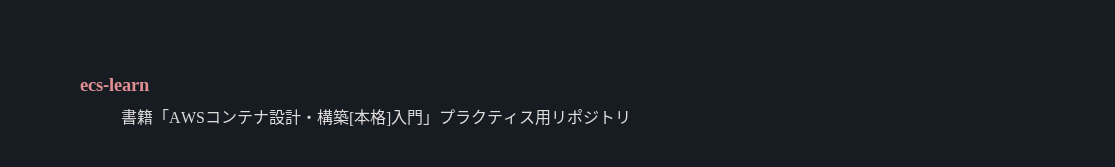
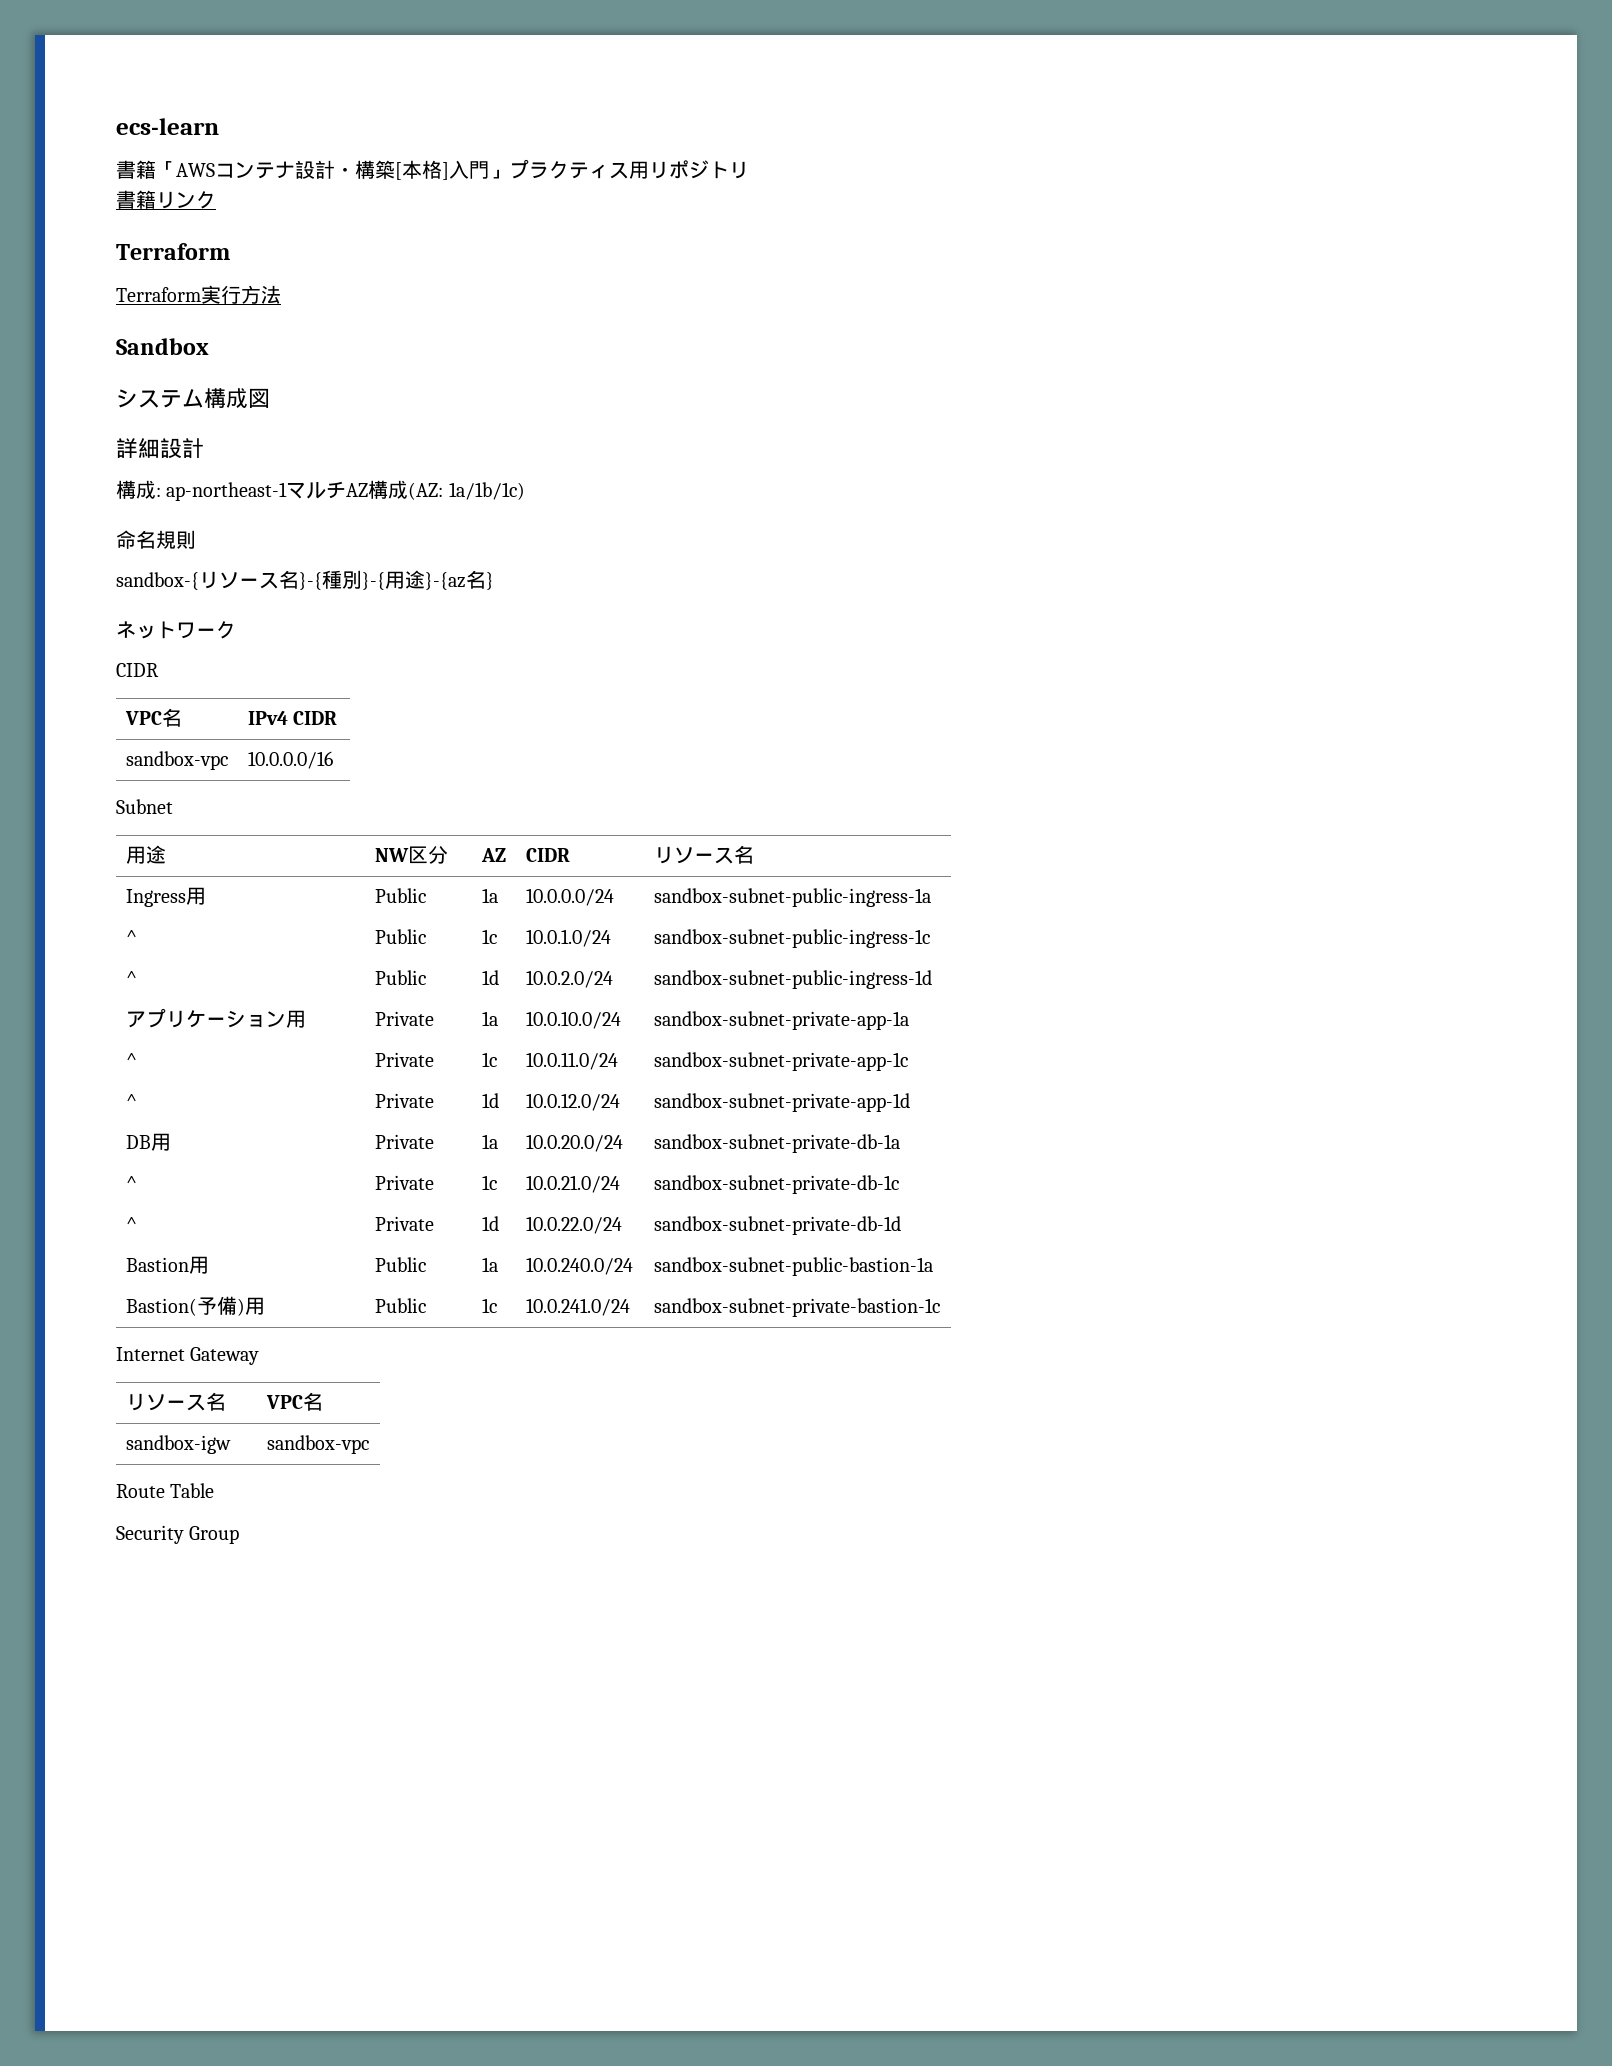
+ 書籍リンク
+ Terraform
+ Terraform実行方法
+ Sandbox
+ システム構成図
+ 詳細設計
+ 構成: ap-northeast-1マルチAZ構成(AZ: 1a/1b/1c)
+ 命名規則
+ sandbox-{リソース名}-{種別}-{用途}-{az名}
+ ネットワーク
+ CIDR
+ VPC名 | IPv4 CIDR
+ sandbox-vpc | 10.0.0.0/16
+ Subnet
+ 用途 | NW区分 | AZ | CIDR | リソース名
+ Ingress用 | Public | 1a | 10.0.0.0/24 | sandbox-subnet-public-ingress-1a
+ ^ | Public | 1c | 10.0.1.0/24 | sandbox-subnet-public-ingress-1c
+ ^ | Public | 1d | 10.0.2.0/24 | sandbox-subnet-public-ingress-1d
+ アプリケーション用 | Private | 1a | 10.0.10.0/24 | sandbox-subnet-private-app-1a
+ ^ | Private | 1c | 10.0.11.0/24 | sandbox-subnet-private-app-1c
+ ^ | Private | 1d | 10.0.12.0/24 | sandbox-subnet-private-app-1d
+ DB用 | Private | 1a | 10.0.20.0/24 | sandbox-subnet-private-db-1a
+ ^ | Private | 1c | 10.0.21.0/24 | sandbox-subnet-private-db-1c
+ ^ | Private | 1d | 10.0.22.0/24 | sandbox-subnet-private-db-1d
+ Bastion用 | Public | 1a | 10.0.240.0/24 | sandbox-subnet-public-bastion-1a
+ Bastion(予備)用 | Public | 1c | 10.0.241.0/24 | sandbox-subnet-private-bastion-1c
+ Internet Gateway
+ リソース名 | VPC名
+ sandbox-igw | sandbox-vpc
+ Route Table
+ Security Group

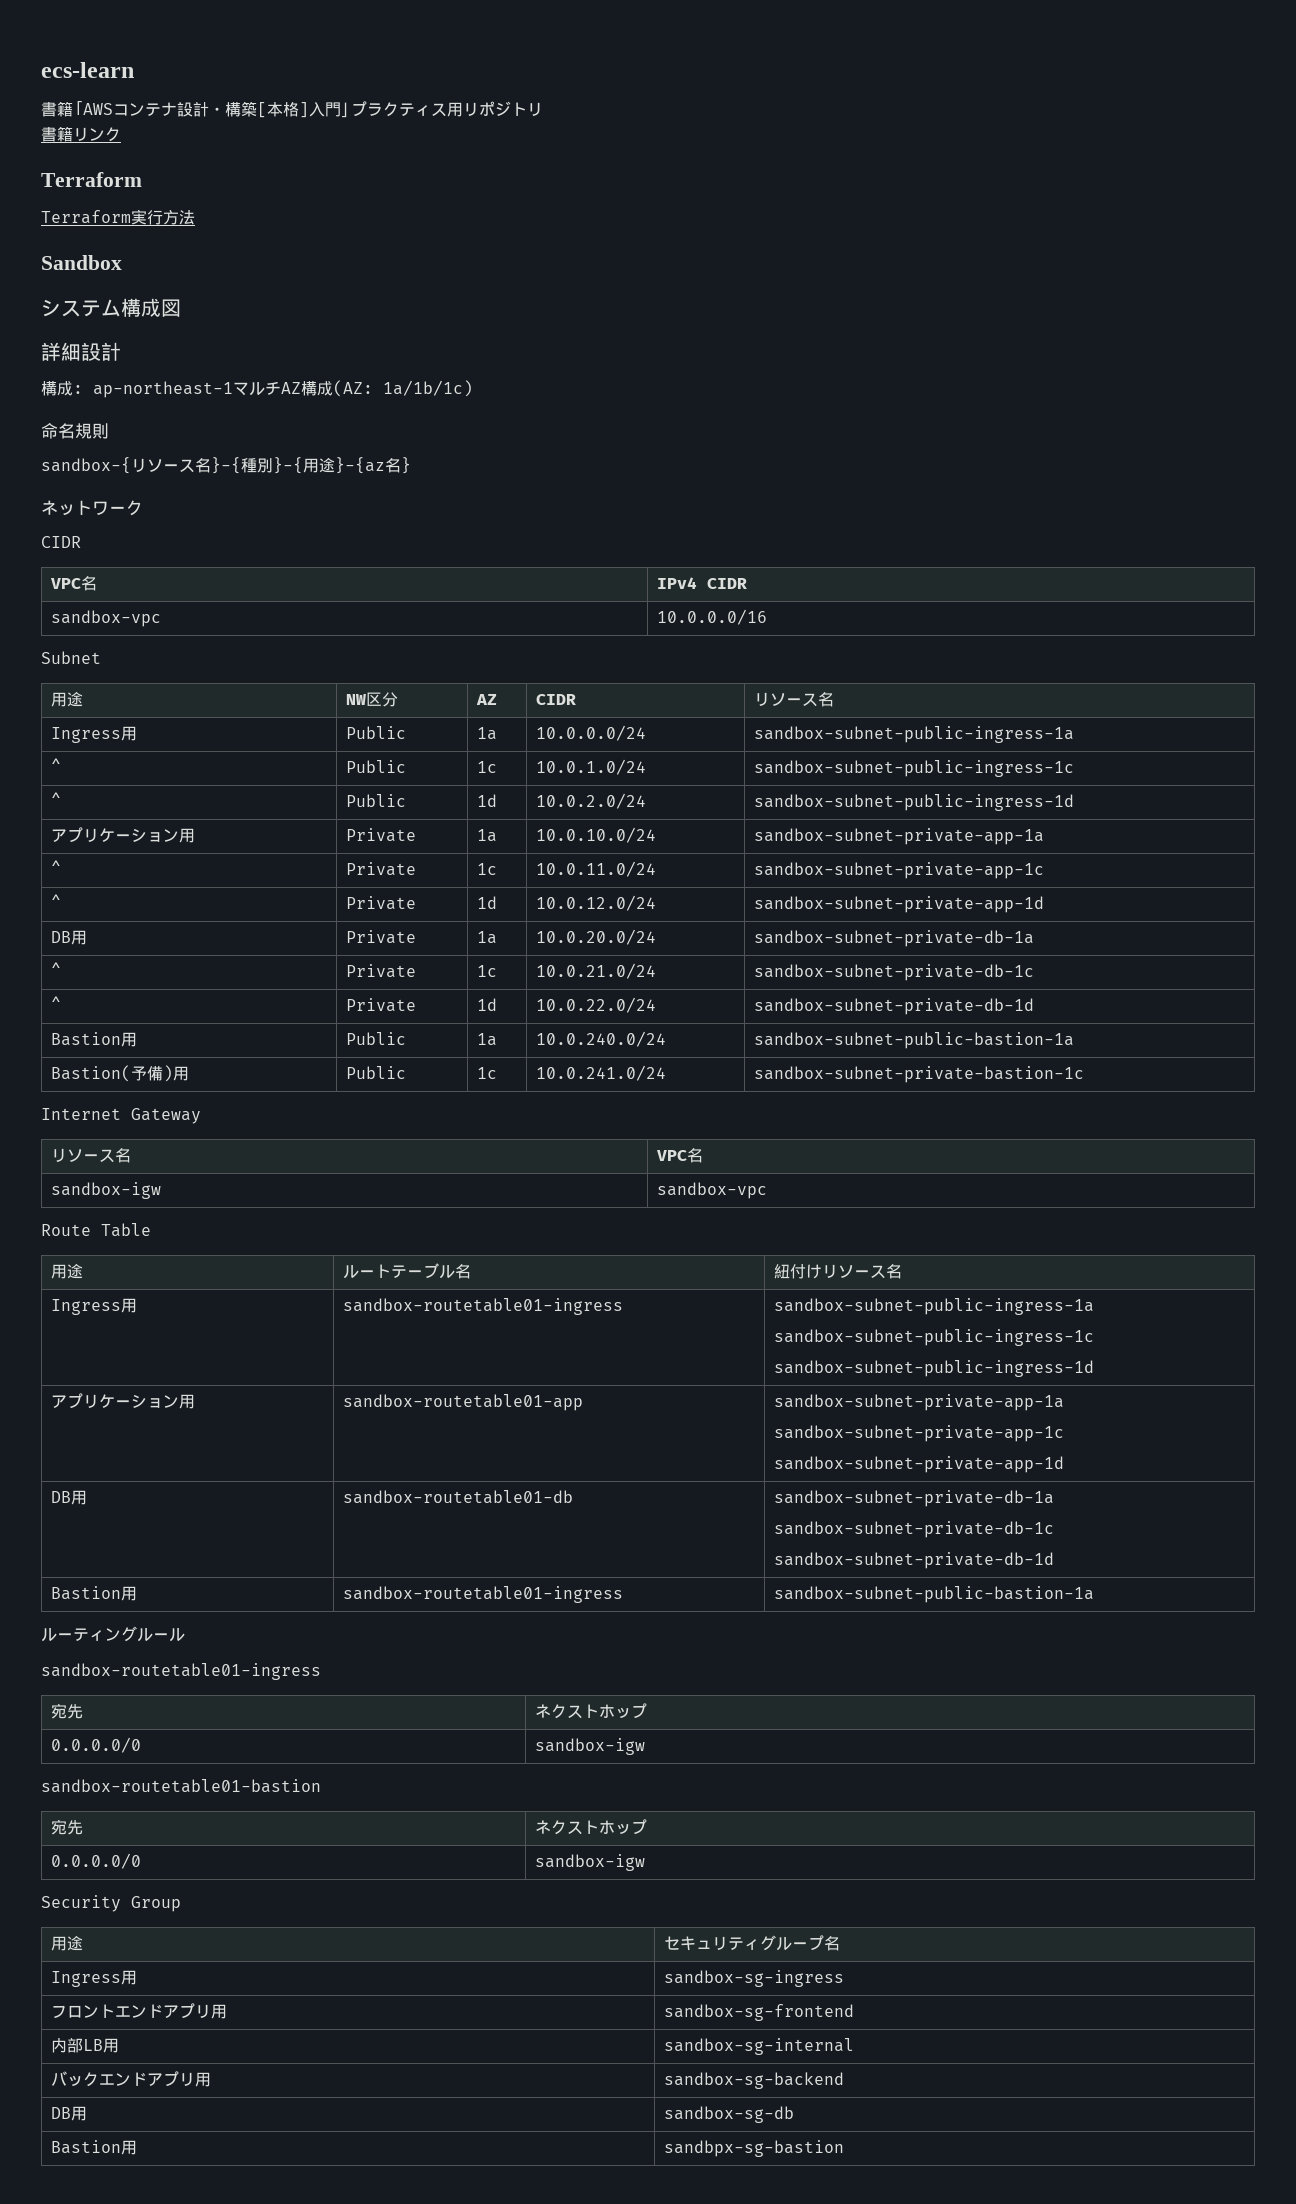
+ 用途 | ルートテーブル名 | 紐付けリソース名
+ Ingress用 | sandbox-routetable01-ingress | sandbox-subnet-public-ingress-1a
+ sandbox-subnet-public-ingress-1c
+ sandbox-subnet-public-ingress-1d
+ アプリケーション用 | sandbox-routetable01-app | sandbox-subnet-private-app-1a
+ sandbox-subnet-private-app-1c
+ sandbox-subnet-private-app-1d
+ DB用 | sandbox-routetable01-db | sandbox-subnet-private-db-1a
+ sandbox-subnet-private-db-1c
+ sandbox-subnet-private-db-1d
+ Bastion用 | sandbox-routetable01-ingress | sandbox-subnet-public-bastion-1a
+ ルーティングルール
+ sandbox-routetable01-ingress
+ 宛先 | ネクストホップ
+ 0.0.0.0/0 | sandbox-igw
+ sandbox-routetable01-bastion
+ 宛先 | ネクストホップ
+ 0.0.0.0/0 | sandbox-igw
  Security Group
+ 用途 | セキュリティグループ名
+ Ingress用 | sandbox-sg-ingress
+ フロントエンドアプリ用 | sandbox-sg-frontend
+ 内部LB用 | sandbox-sg-internal
+ バックエンドアプリ用 | sandbox-sg-backend
+ DB用 | sandbox-sg-db
+ Bastion用 | sandbpx-sg-bastion

